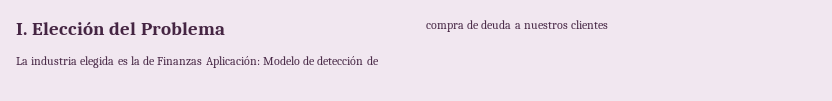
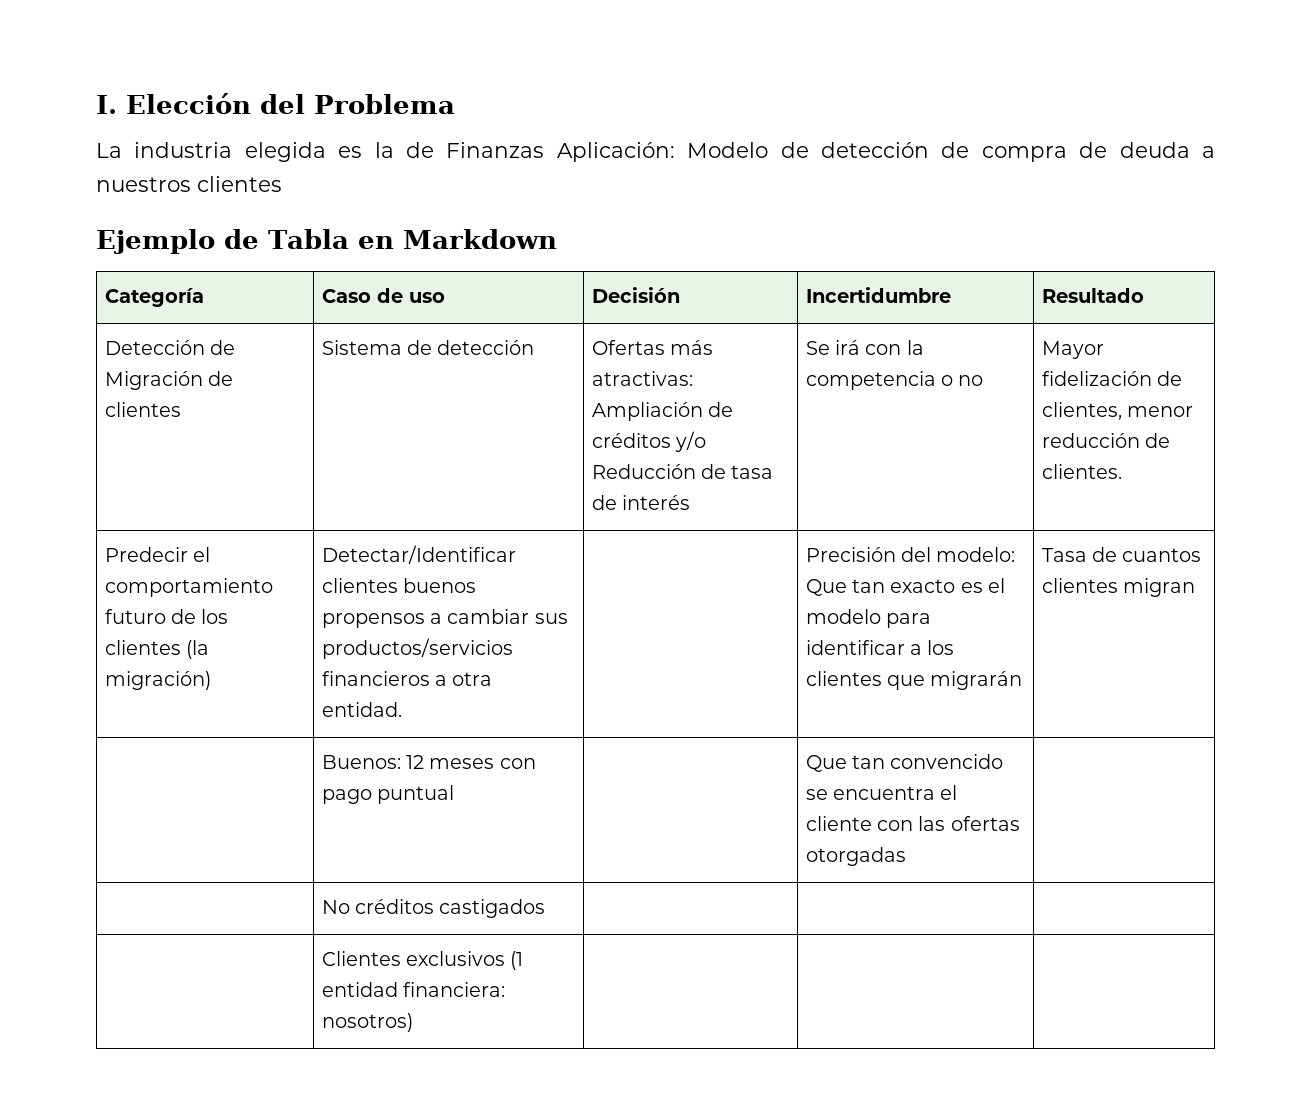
+ Ejemplo de Tabla en Markdown
+ Categoría | Caso de uso | Decisión | Incertidumbre | Resultado
+ Detección de Migración de clientes | Sistema de detección | Ofertas más atractivas: Ampliación de créditos y/o Reducción de tasa de interés | Se irá con la competencia o no | Mayor fidelización de clientes, menor reducción de clientes.
+ Predecir el comportamiento futuro de los clientes (la migración) | Detectar/Identificar clientes buenos propensos a cambiar sus productos/servicios financieros a otra entidad. | | Precisión del modelo: Que tan exacto es el modelo para identificar a los clientes que migrarán | Tasa de cuantos clientes migran
+ | Buenos: 12 meses con pago puntual | | Que tan convencido se encuentra el cliente con las ofertas otorgadas |
+ | No créditos castigados | | |
+ | Clientes exclusivos (1 entidad financiera: nosotros) | | |

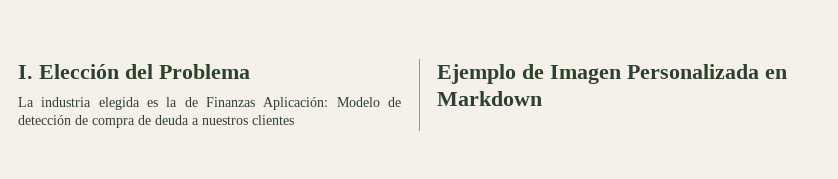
- Ejemplo de Tabla en Markdown
+ Ejemplo de Imagen Personalizada en Markdown
- Categoría | Caso de uso | Decisión | Incertidumbre | Resultado
- Detección de Migración de clientes | Sistema de detección | Ofertas más atractivas: Ampliación de créditos y/o Reducción de tasa de interés | Se irá con la competencia o no | Mayor fidelización de clientes, menor reducción de clientes.
- Predecir el comportamiento futuro de los clientes (la migración) | Detectar/Identificar clientes buenos propensos a cambiar sus productos/servicios financieros a otra entidad. | | Precisión del modelo: Que tan exacto es el modelo para identificar a los clientes que migrarán | Tasa de cuantos clientes migran
- | Buenos: 12 meses con pago puntual | | Que tan convencido se encuentra el cliente con las ofertas otorgadas |
- | No créditos castigados | | |
- | Clientes exclusivos (1 entidad financiera: nosotros) | | |

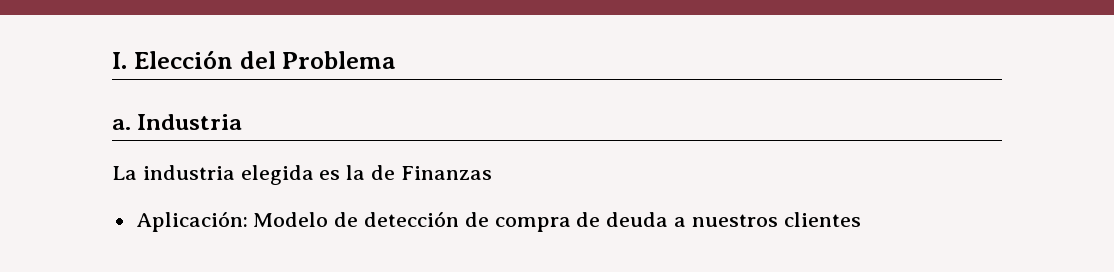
+ a. Industria
- La industria elegida es la de Finanzas Aplicación: Modelo de detección de compra de deuda a nuestros clientes
+ La industria elegida es la de Finanzas
+ Aplicación: Modelo de detección de compra de deuda a nuestros clientes
- Ejemplo de Imagen Personalizada en Markdown

